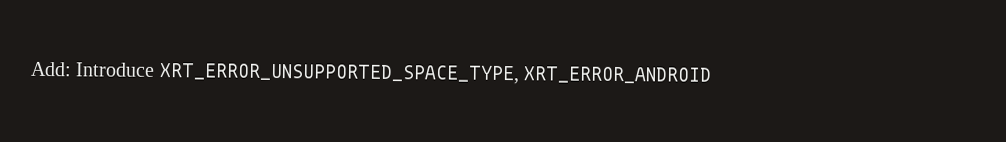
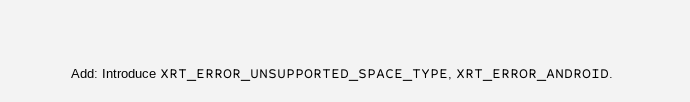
- Add: Introduce XRT_ERROR_UNSUPPORTED_SPACE_TYPE, XRT_ERROR_ANDROID
+ Add: Introduce XRT_ERROR_UNSUPPORTED_SPACE_TYPE, XRT_ERROR_ANDROID.

